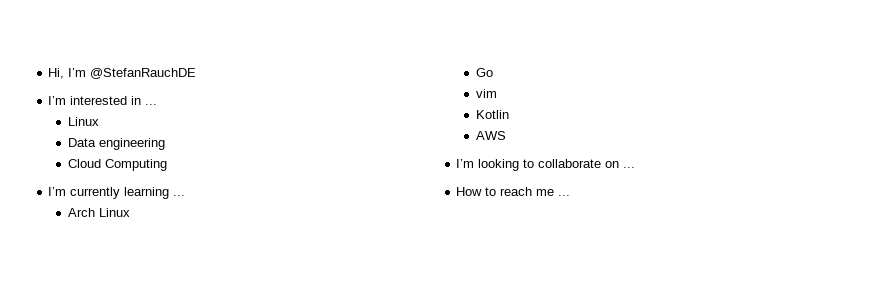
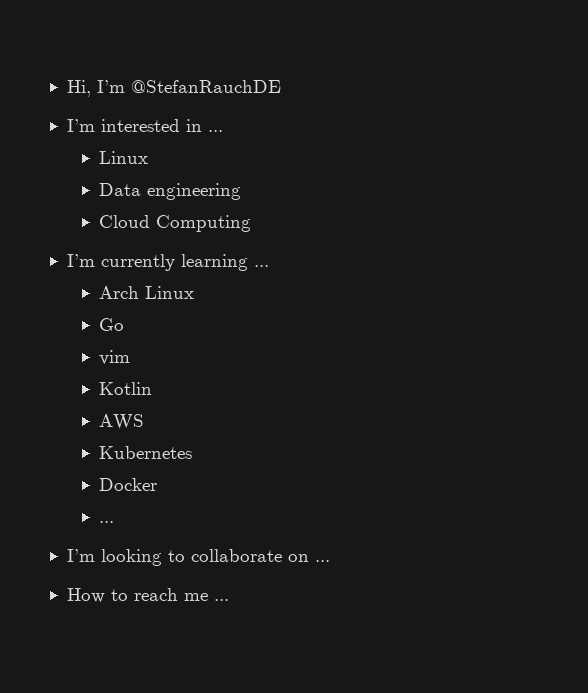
+ Kubernetes
+ Docker
+ ...

